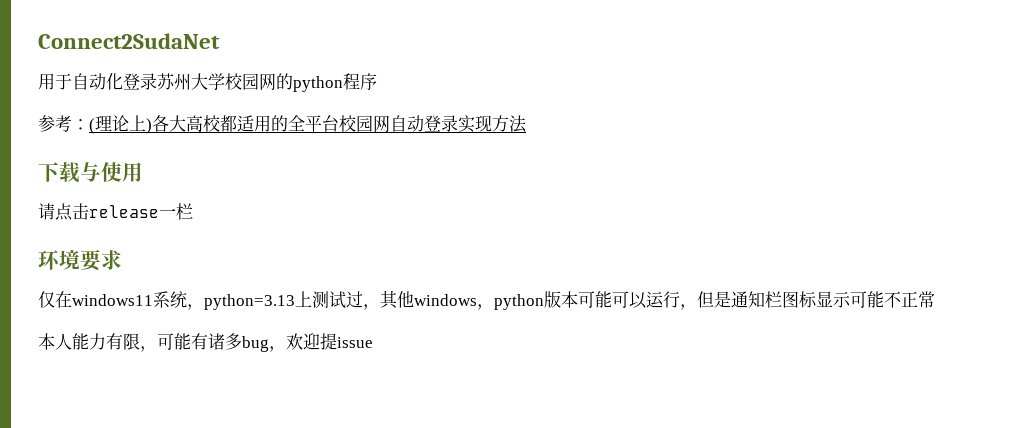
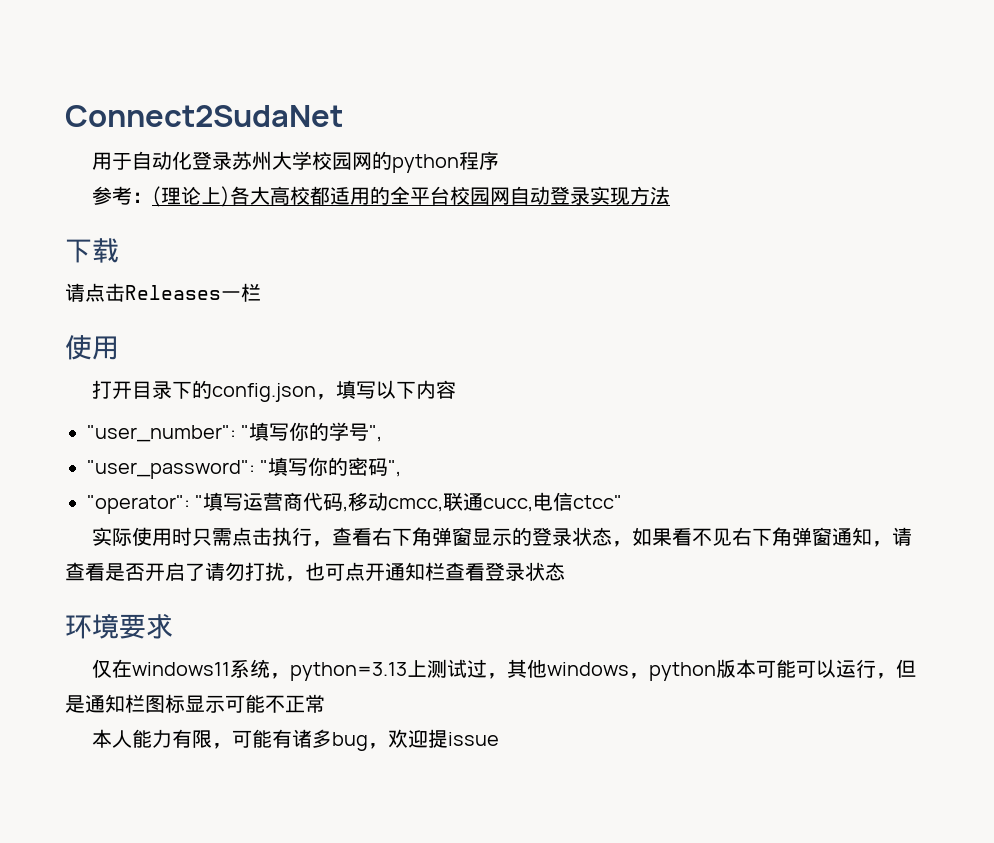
- 下载与使用
+ 下载
- 请点击release一栏
+ 请点击Releases一栏
+ 使用
+ 打开目录下的config.json，填写以下内容
+ "user_number": "填写你的学号",
+ "user_password": "填写你的密码",
+ "operator": "填写运营商代码,移动cmcc,联通cucc,电信ctcc"
+ 实际使用时只需点击执行，查看右下角弹窗显示的登录状态，如果看不见右下角弹窗通知，请查看是否开启了请勿打扰，也可点开通知栏查看登录状态

